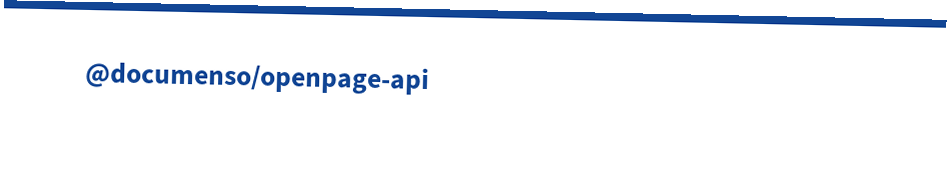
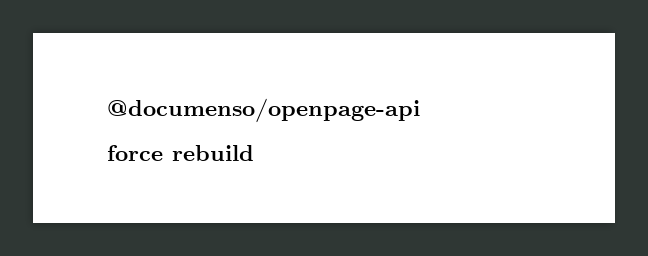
+ force rebuild

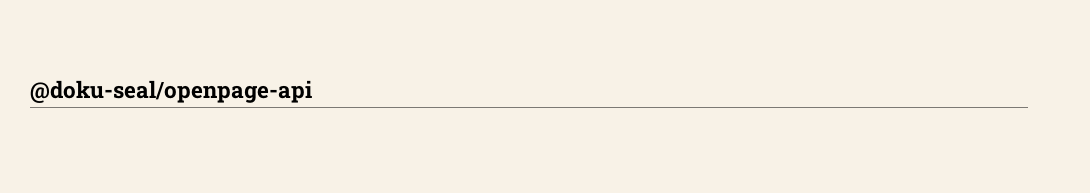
- @documenso/openpage-api
- force rebuild
+ @doku-seal/openpage-api

